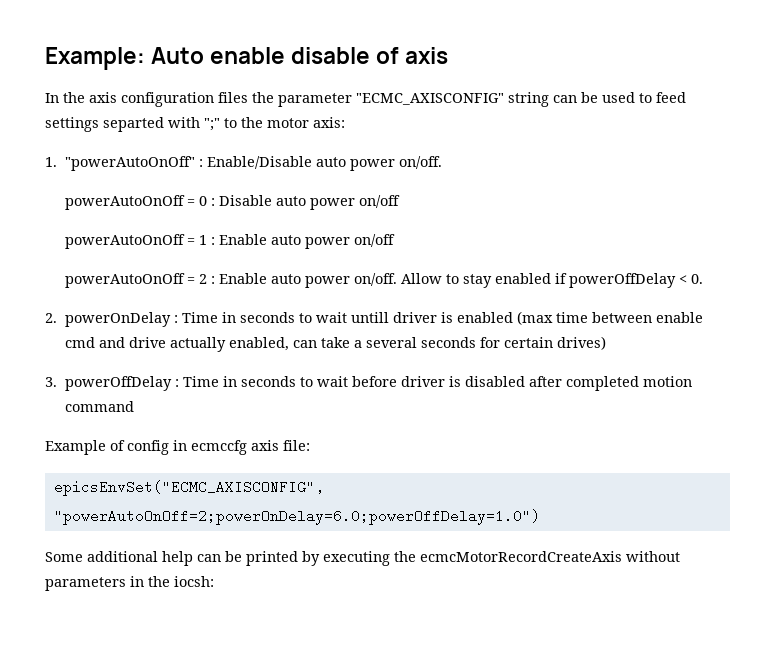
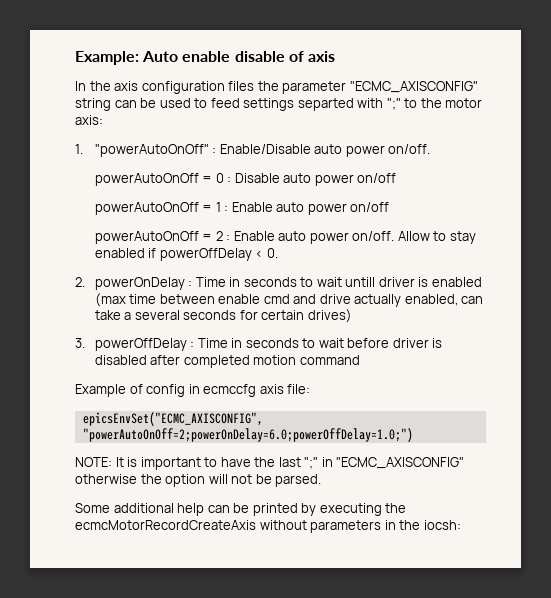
- epicsEnvSet("ECMC_AXISCONFIG", "powerAutoOnOff=2;powerOnDelay=6.0;powerOffDelay=1.0")
+ epicsEnvSet("ECMC_AXISCONFIG", "powerAutoOnOff=2;powerOnDelay=6.0;powerOffDelay=1.0;")
+ NOTE: It is important to have the last ";" in "ECMC_AXISCONFIG" otherwise the option will not be parsed.

